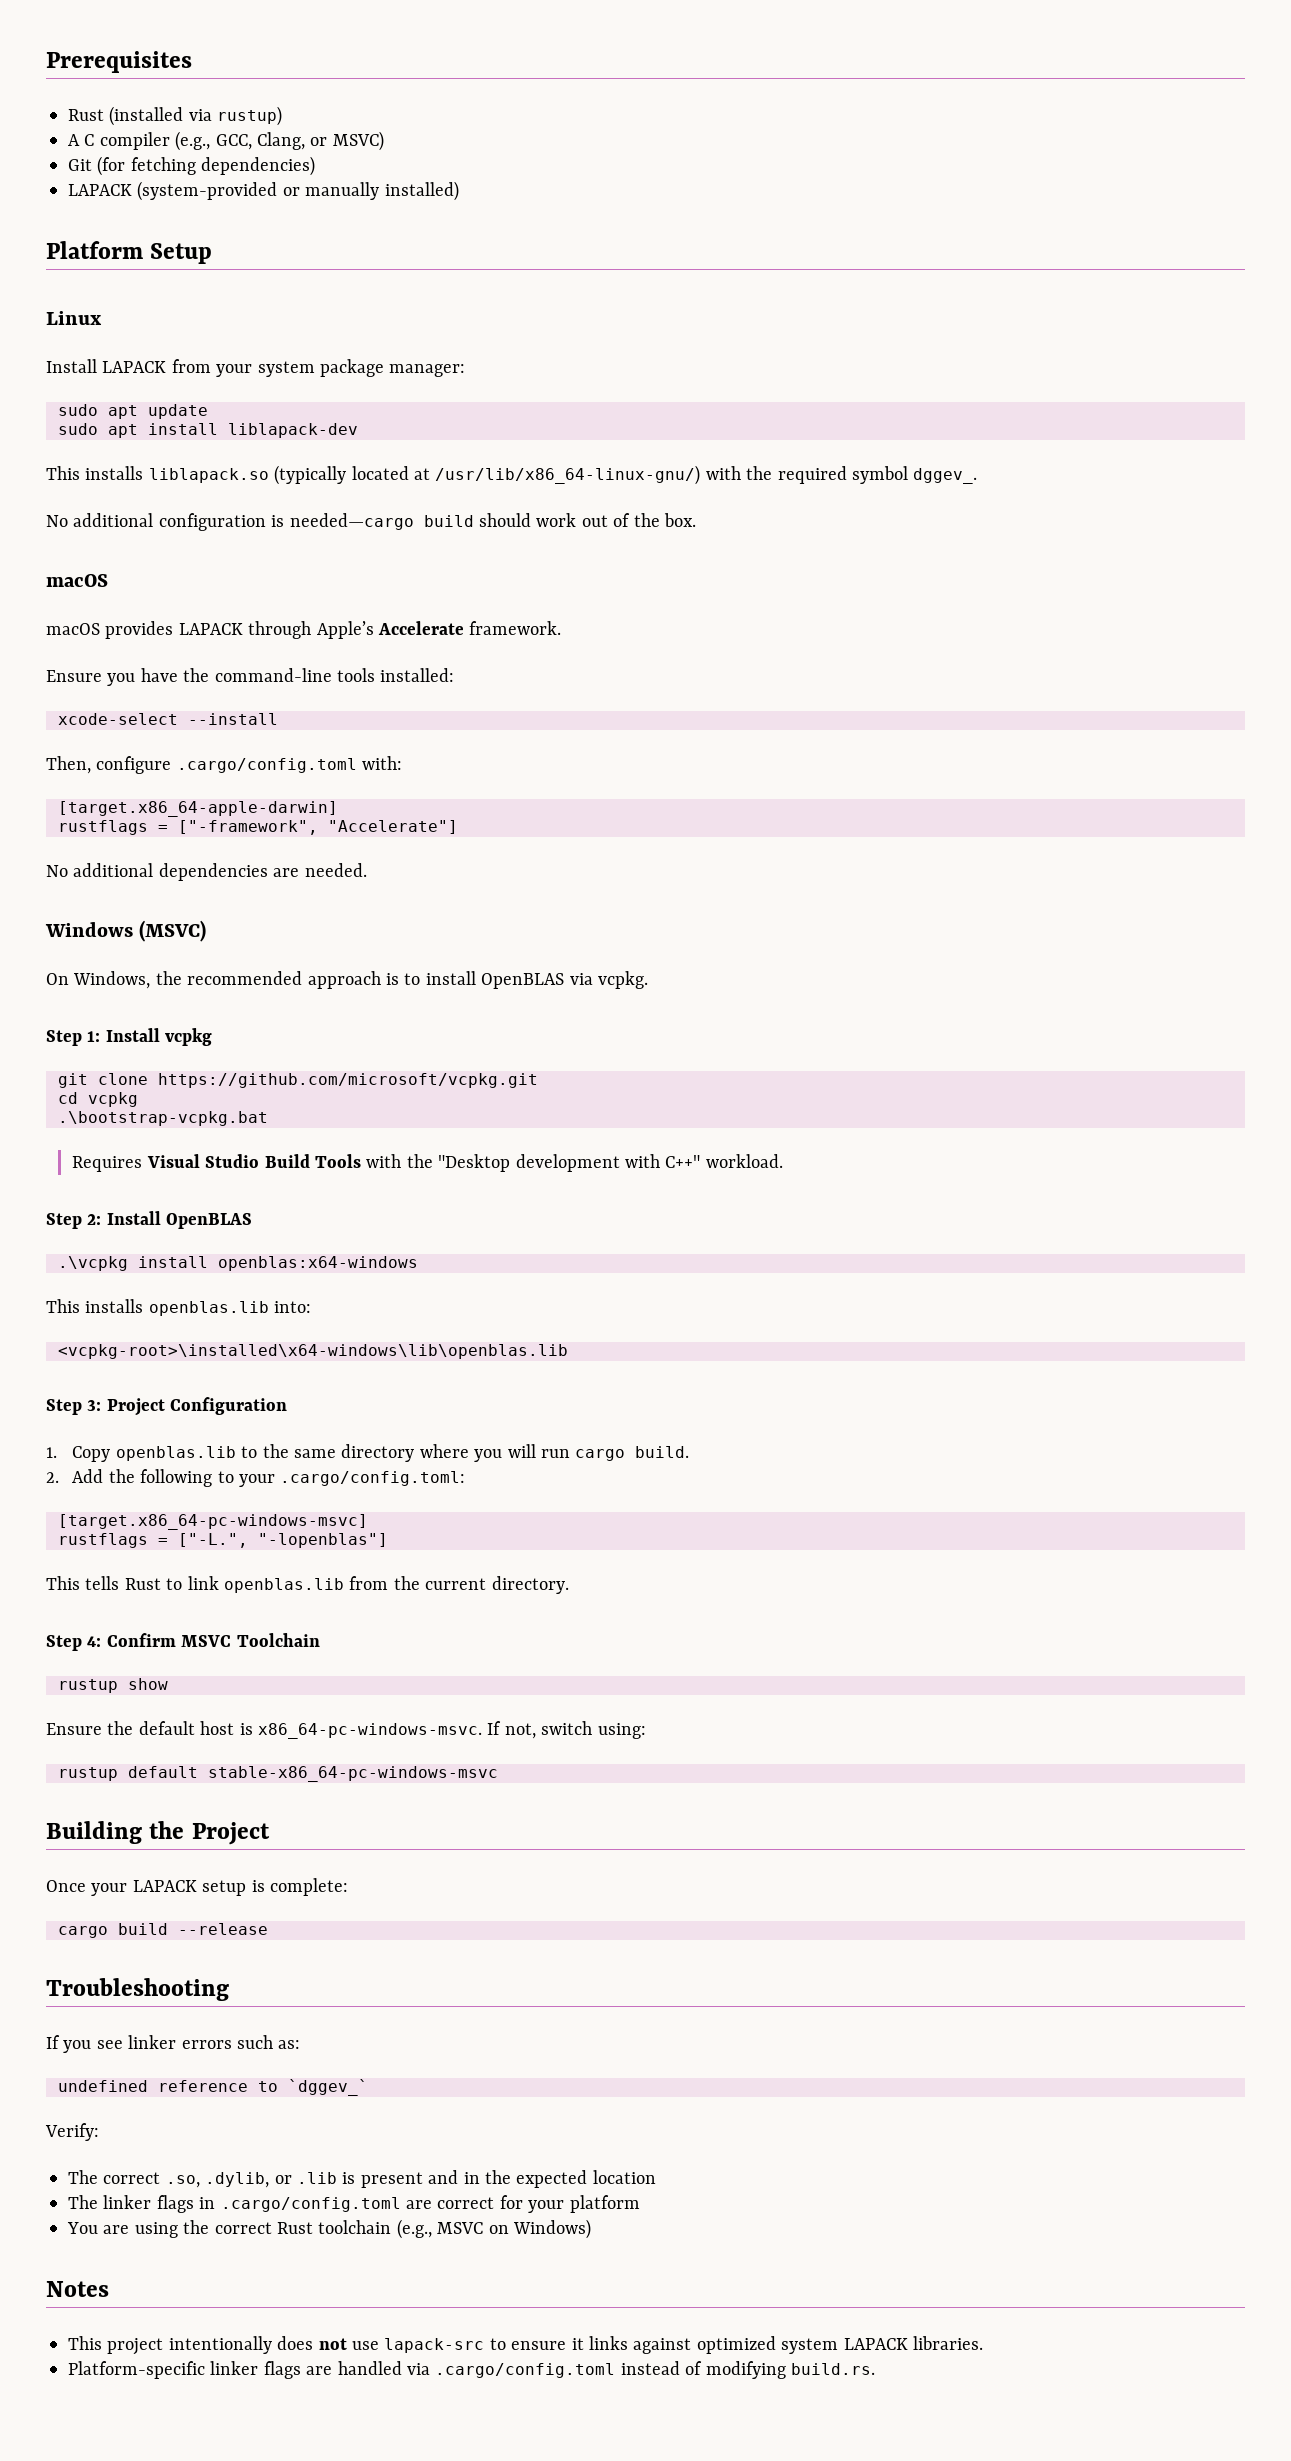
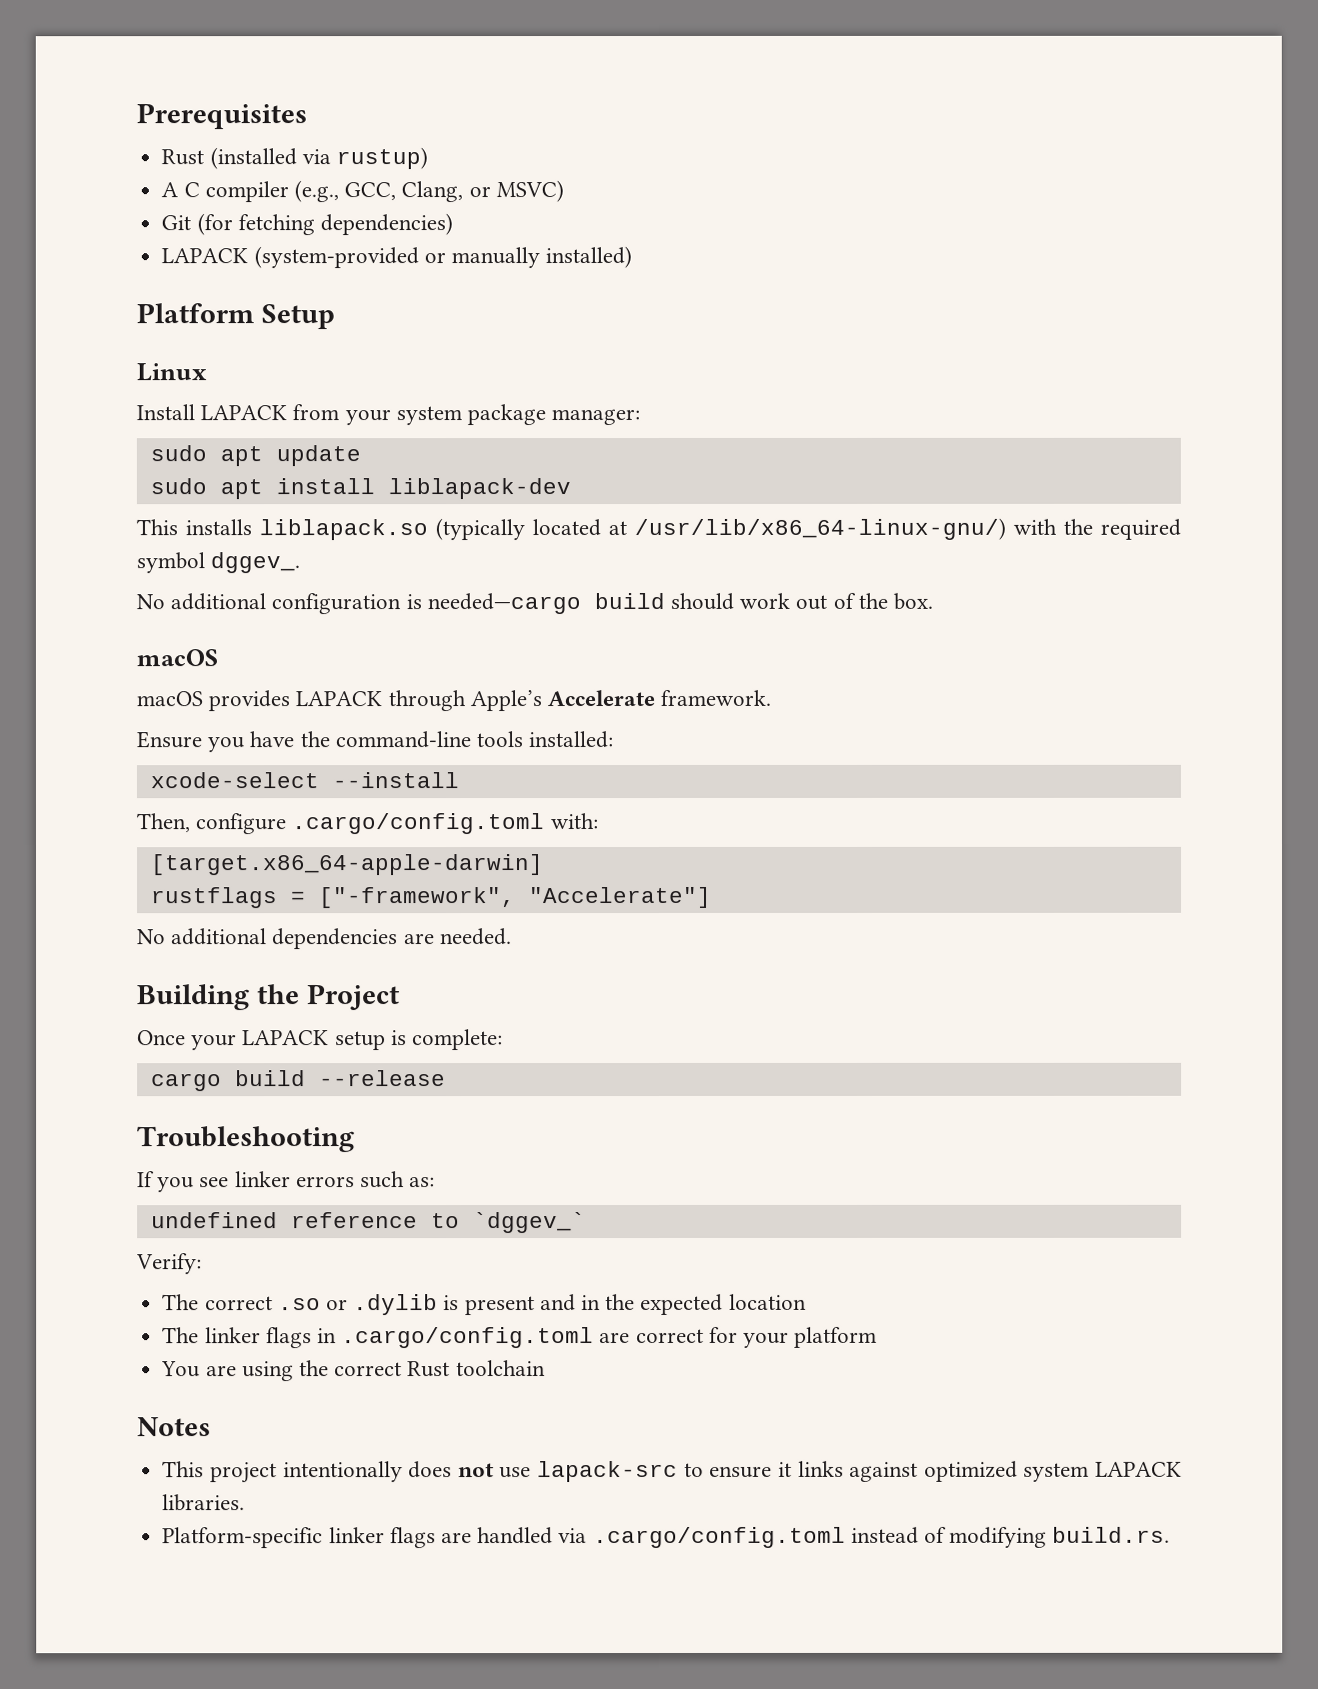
- Windows (MSVC)
- On Windows, the recommended approach is to install OpenBLAS via vcpkg.
- Step 1: Install vcpkg
- git clone https://github.com/microsoft/vcpkg.git
- cd vcpkg
- .\bootstrap-vcpkg.bat
- Requires Visual Studio Build Tools with the "Desktop development with C++" workload.
- Step 2: Install OpenBLAS
- .\vcpkg install openblas:x64-windows
- This installs openblas.lib into:
- <vcpkg-root>\installed\x64-windows\lib\openblas.lib
- Step 3: Project Configuration
- 1. Copy openblas.lib to the same directory where you will run cargo build.
- 2. Add the following to your .cargo/config.toml:
- [target.x86_64-pc-windows-msvc]
- rustflags = ["-L.", "-lopenblas"]
- This tells Rust to link openblas.lib from the current directory.
- Step 4: Confirm MSVC Toolchain
- rustup show
- Ensure the default host is x86_64-pc-windows-msvc. If not, switch using:
- rustup default stable-x86_64-pc-windows-msvc
- The correct .so, .dylib, or .lib is present and in the expected location
+ The correct .so or .dylib is present and in the expected location
- You are using the correct Rust toolchain (e.g., MSVC on Windows)
+ You are using the correct Rust toolchain

